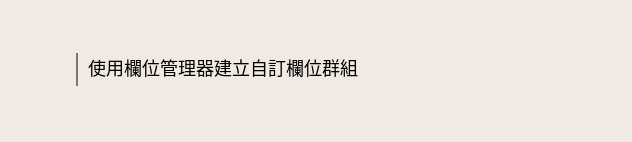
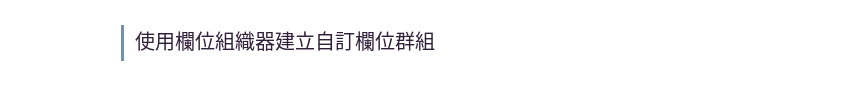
- 使用欄位管理器建立自訂欄位群組
+ 使用欄位組織器建立自訂欄位群組

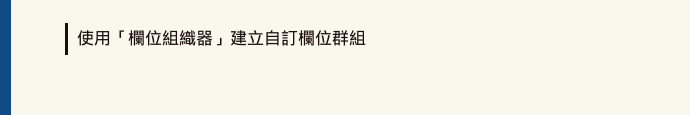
- 使用欄位組織器建立自訂欄位群組
+ 使用「欄位組織器」建立自訂欄位群組

